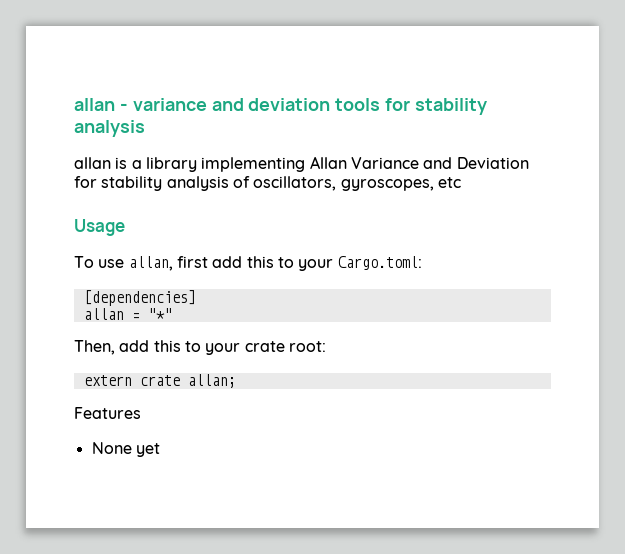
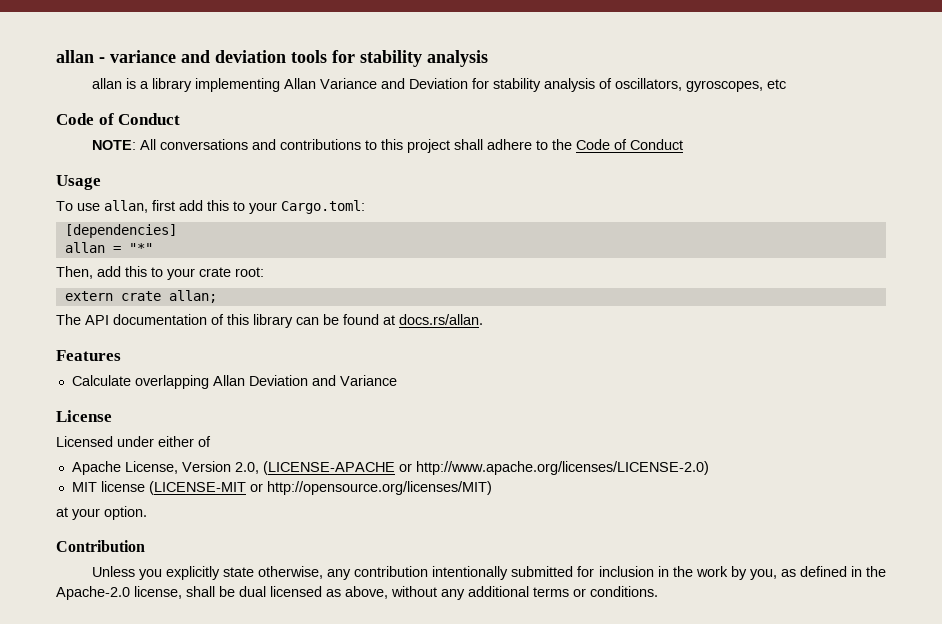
  allan is a library implementing Allan Variance and Deviation for stability analysis of oscillators, gyroscopes, etc
+ Code of Conduct
+ NOTE: All conversations and contributions to this project shall adhere to the Code of Conduct
+ The API documentation of this library can be found at docs.rs/allan.
  Features
- None yet
+ Calculate overlapping Allan Deviation and Variance
+ License
+ Licensed under either of
+ Apache License, Version 2.0, (LICENSE-APACHE or http://www.apache.org/licenses/LICENSE-2.0)
+ MIT license (LICENSE-MIT or http://opensource.org/licenses/MIT)
+ at your option.
+ Contribution
+ Unless you explicitly state otherwise, any contribution intentionally submitted for inclusion in the work by you, as defined in the Apache-2.0 license, shall be dual licensed as above, without any additional terms or conditions.

